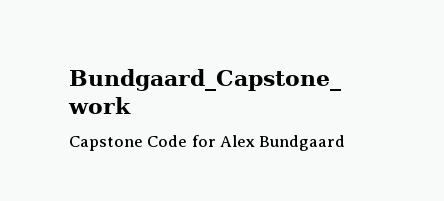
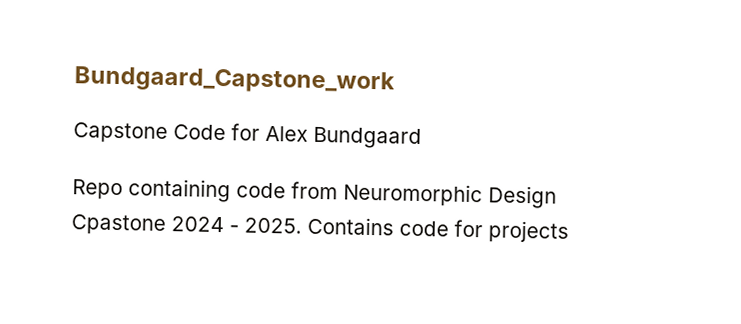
+ Repo containing code from Neuromorphic Design Cpastone 2024 - 2025. Contains code for projects

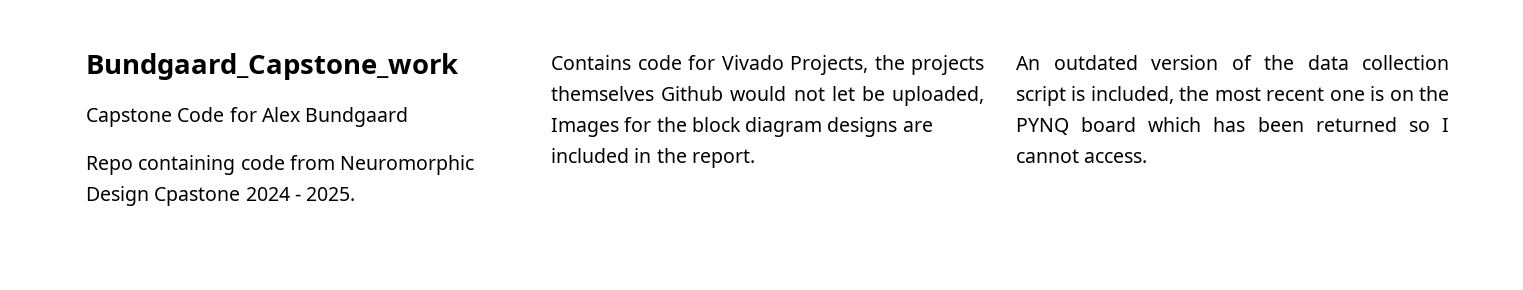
- Repo containing code from Neuromorphic Design Cpastone 2024 - 2025. Contains code for projects
+ Repo containing code from Neuromorphic Design Cpastone 2024 - 2025.
+ Contains code for Vivado Projects, the projects themselves Github would not let be uploaded, Images for the block diagram designs are included in the report.
+ An outdated version of the data collection script is included, the most recent one is on the PYNQ board which has been returned so I cannot access.

